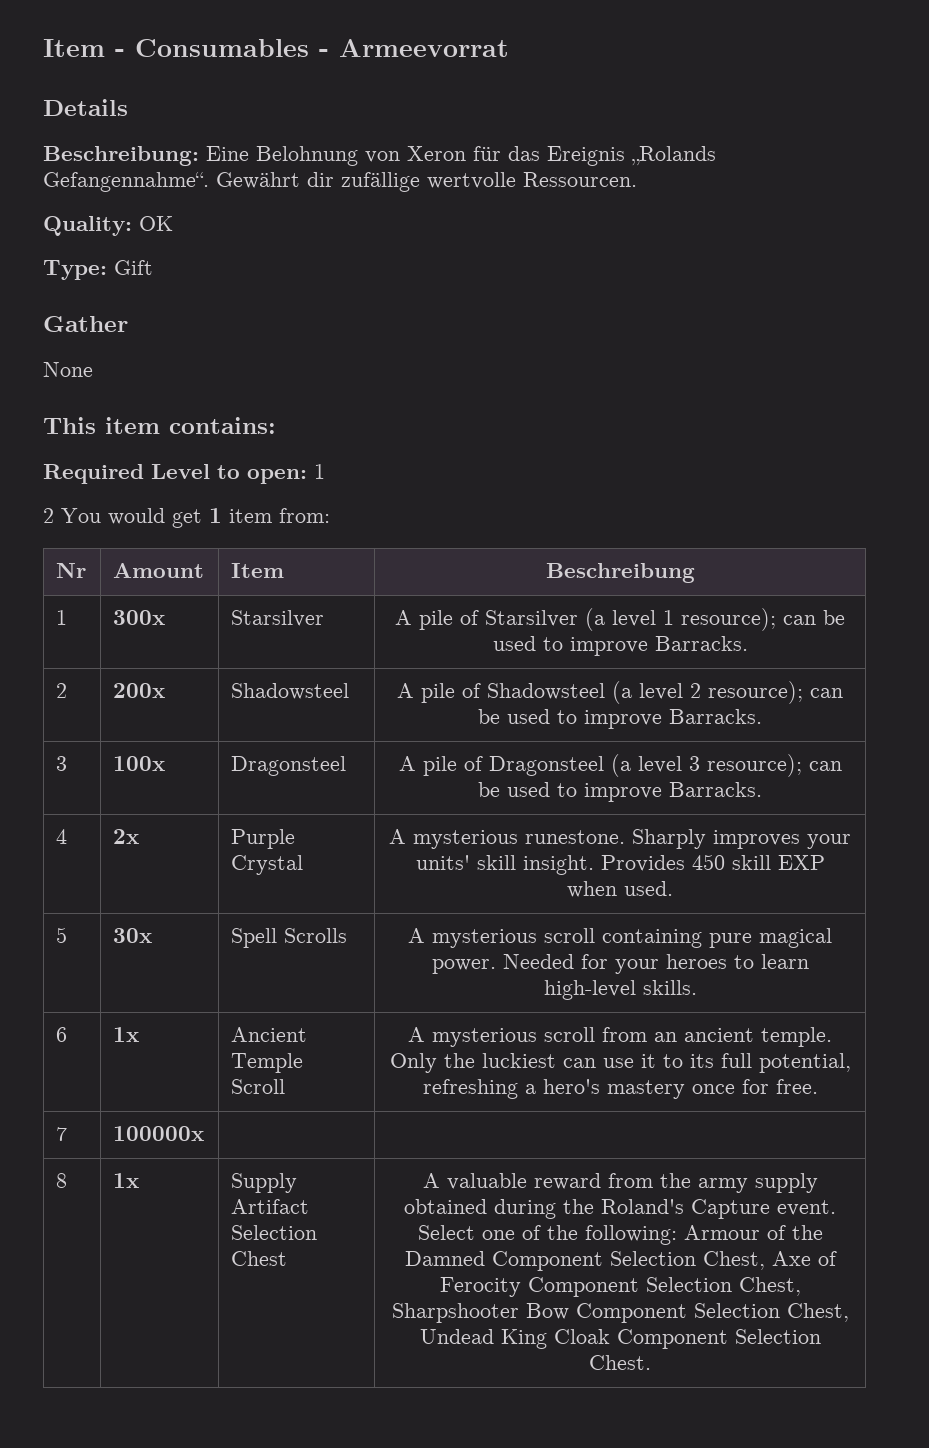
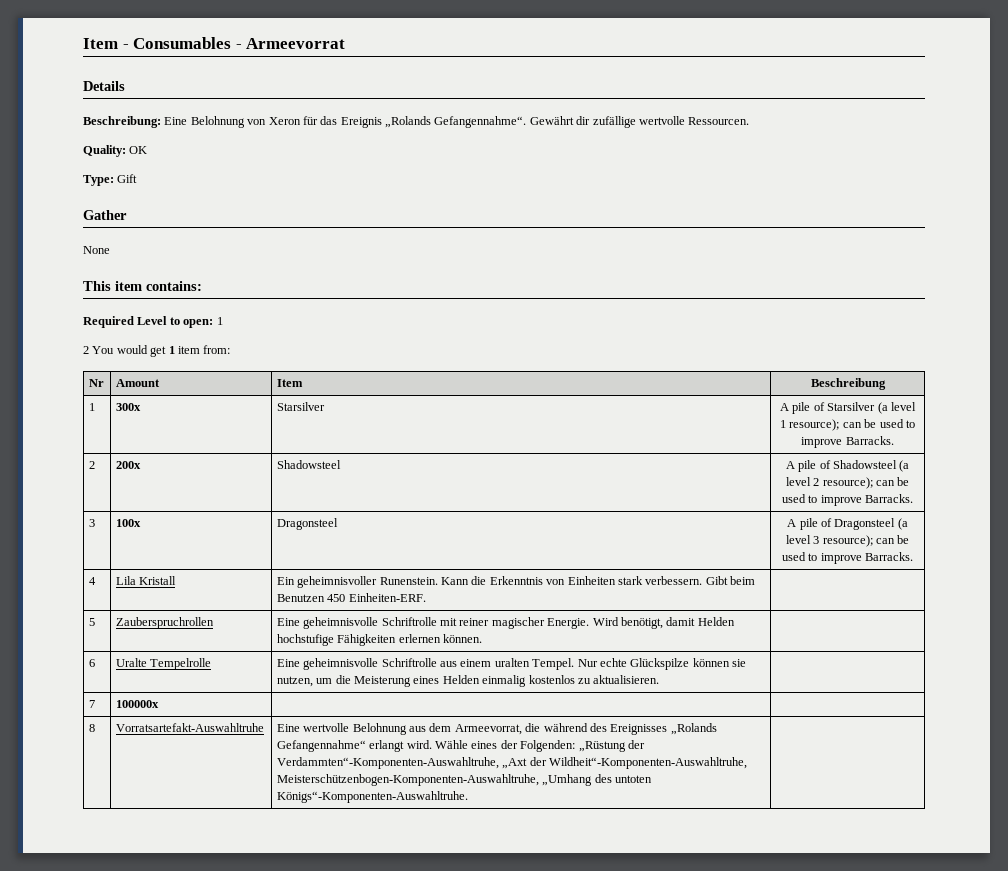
- 4 | 2x | Purple Crystal | A mysterious runestone. Sharply improves your units' skill insight. Provides 450 skill EXP when used.
- 5 | 30x | Spell Scrolls | A mysterious scroll containing pure magical power. Needed for your heroes to learn high-level skills.
- 6 | 1x | Ancient Temple Scroll | A mysterious scroll from an ancient temple. Only the luckiest can use it to its full potential, refreshing a hero's mastery once for free.
+ 4 | Lila Kristall | Ein geheimnisvoller Runenstein. Kann die Erkenntnis von Einheiten stark verbessern. Gibt beim Benutzen 450 Einheiten-ERF. |
+ 5 | Zauberspruchrollen | Eine geheimnisvolle Schriftrolle mit reiner magischer Energie. Wird benötigt, damit Helden hochstufige Fähigkeiten erlernen können. |
+ 6 | Uralte Tempelrolle | Eine geheimnisvolle Schriftrolle aus einem uralten Tempel. Nur echte Glückspilze können sie nutzen, um die Meisterung eines Helden einmalig kostenlos zu aktualisieren. |
  7 | 100000x | |
- 8 | 1x | Supply Artifact Selection Chest | A valuable reward from the army supply obtained during the Roland's Capture event. Select one of the following: Armour of the Damned Component Selection Chest, Axe of Ferocity Component Selection Chest, Sharpshooter Bow Component Selection Chest, Undead King Cloak Component Selection Chest.
+ 8 | Vorratsartefakt-Auswahltruhe | Eine wertvolle Belohnung aus dem Armeevorrat, die während des Ereignisses „Rolands Gefangennahme“ erlangt wird. Wähle eines der Folgenden: „Rüstung der Verdammten“-Komponenten-Auswahltruhe, „Axt der Wildheit“-Komponenten-Auswahltruhe, Meisterschützenbogen-Komponenten-Auswahltruhe, „Umhang des untoten Königs“-Komponenten-Auswahltruhe. |

